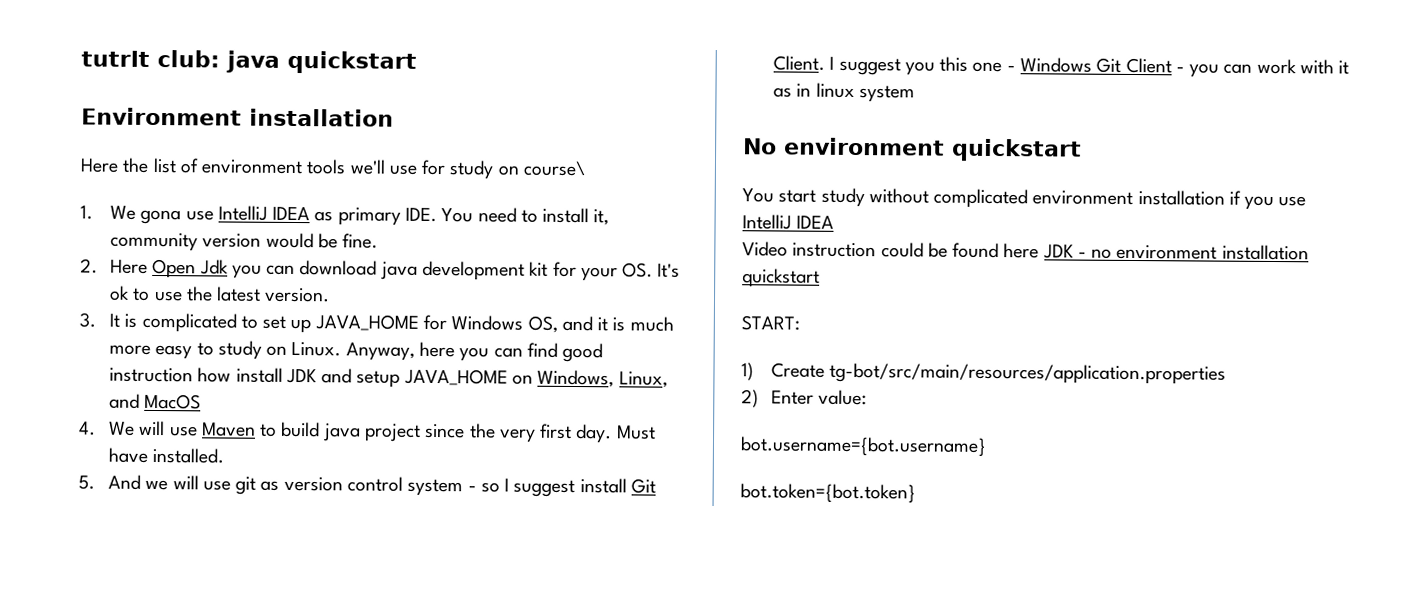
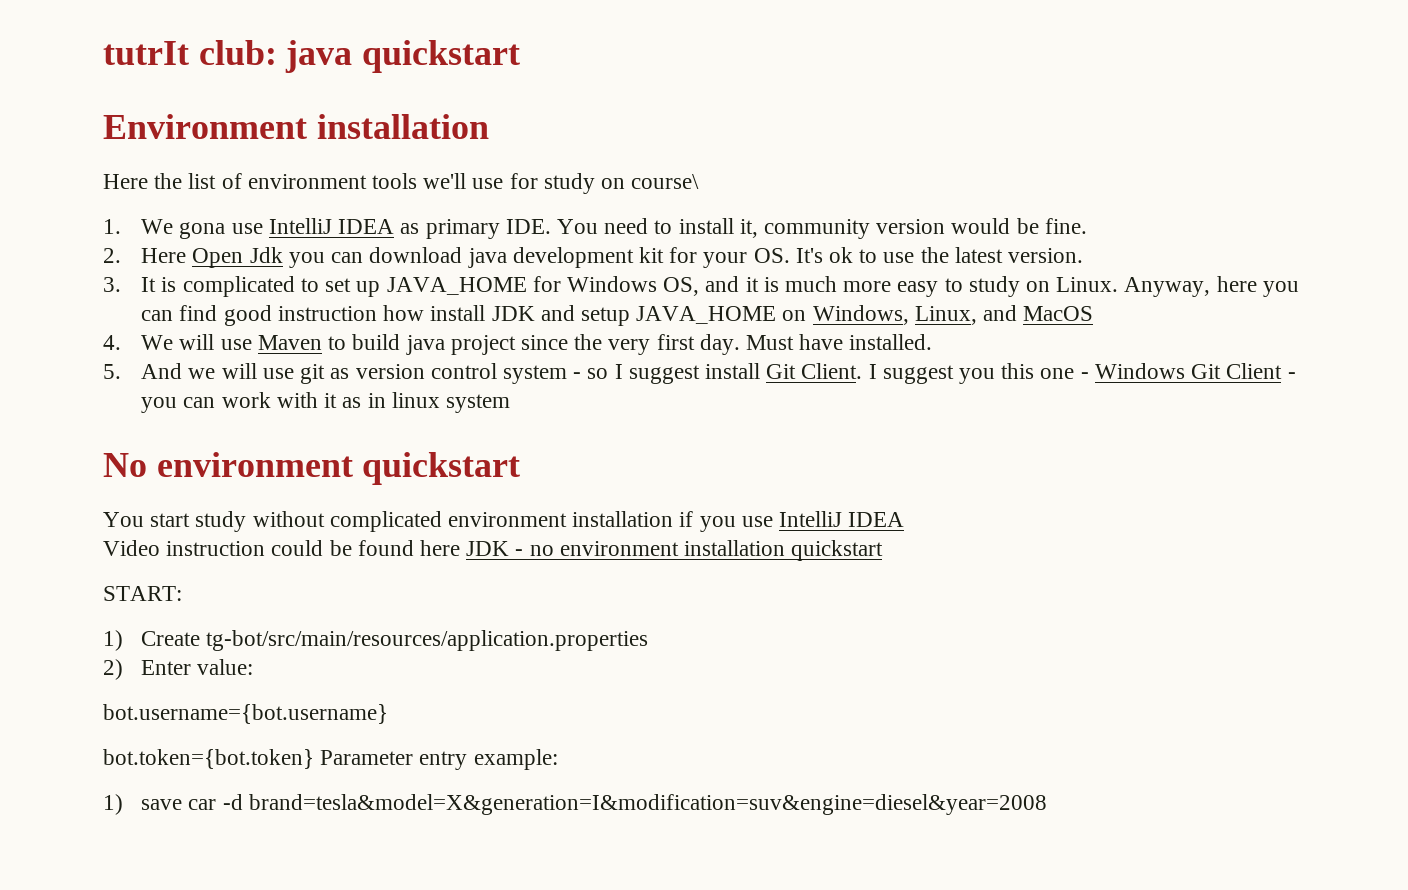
- bot.token={bot.token}
+ bot.token={bot.token} Parameter entry example:
+ 1) save car -d brand=tesla&model=X&generation=I&modification=suv&engine=diesel&year=2008

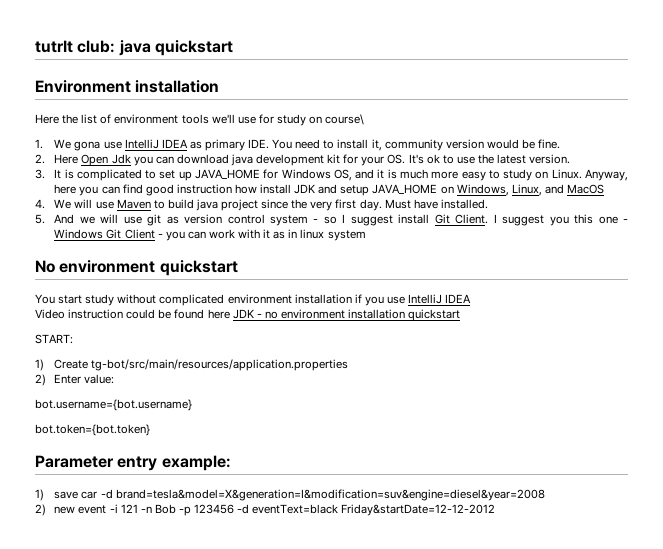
- bot.token={bot.token} Parameter entry example:
+ bot.token={bot.token}
+ Parameter entry example:
+ 2) new event -i 121 -n Bob -p 123456 -d eventText=black Friday&startDate=12-12-2012

